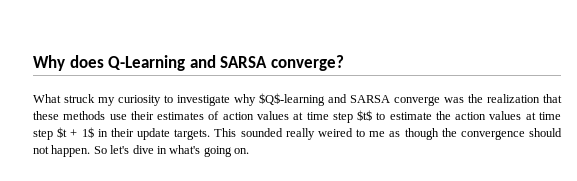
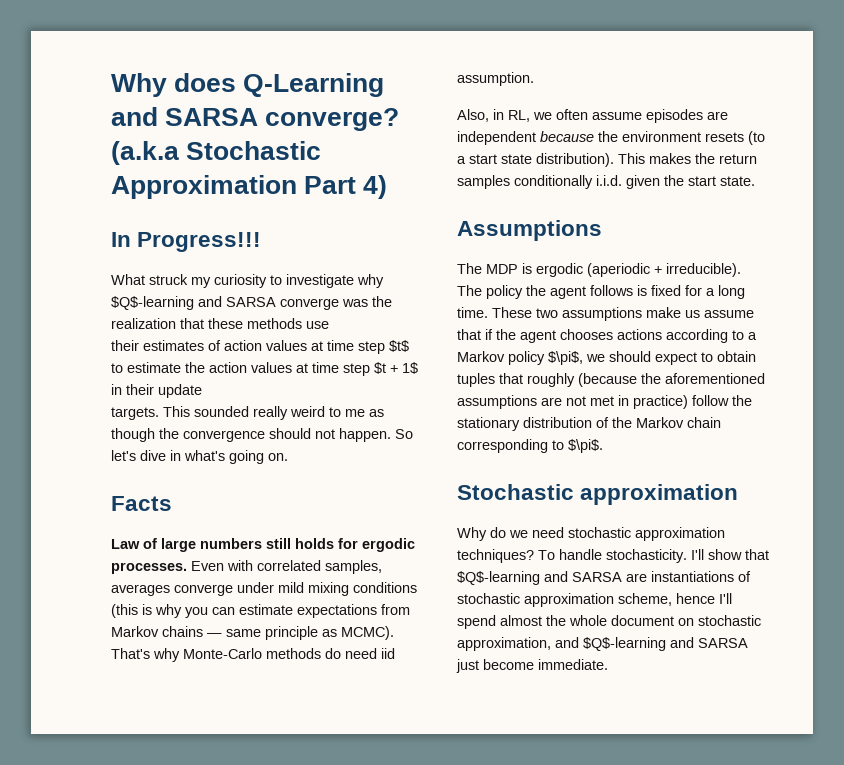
+ (a.k.a Stochastic Approximation Part 4)
+ In Progress!!!
- What struck my curiosity to investigate why $Q$-learning and SARSA converge was the realization that these methods use their estimates of action values at time step $t$ to estimate the action values at time step $t + 1$ in their update targets.
+ What struck my curiosity to investigate why $Q$-learning and SARSA converge was the realization that these methods use
+ their estimates of action values at time step $t$ to estimate the action values at time step $t + 1$ in their update
+ targets.
- This sounded really weired to me as though the convergence should not happen.
+ This sounded really weird to me as though the convergence should not happen.
+ Facts
+ Law of large numbers still holds for ergodic processes. Even with correlated samples, averages converge under mild mixing conditions (this is why you can estimate expectations from Markov chains — same principle as MCMC). That's why Monte-Carlo methods do need iid assumption.
+ Also, in RL, we often assume episodes are independent because the environment resets (to a start state distribution). This makes the return samples conditionally i.i.d. given the start state.
+ Assumptions
+ The MDP is ergodic (aperiodic + irreducible). The policy the agent follows is fixed for a long time. These two assumptions make us assume that if the agent chooses actions according to a Markov policy $\pi$, we should expect to obtain tuples that roughly (because the aforementioned assumptions are not met in practice) follow the stationary distribution of the Markov chain corresponding to $\pi$.
+ Stochastic approximation
+ Why do we need stochastic approximation techniques? To handle stochasticity. I'll show that $Q$-learning and SARSA are instantiations of stochastic approximation scheme, hence I'll spend almost the whole document on stochastic approximation, and $Q$-learning and SARSA just become immediate.

